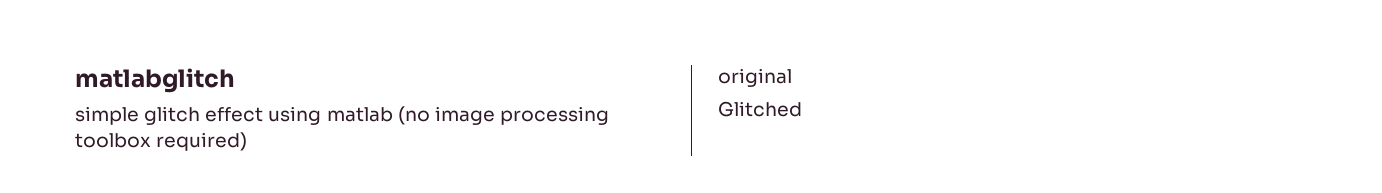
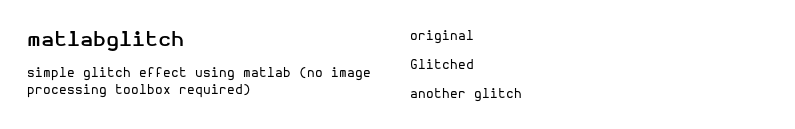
+ another glitch

